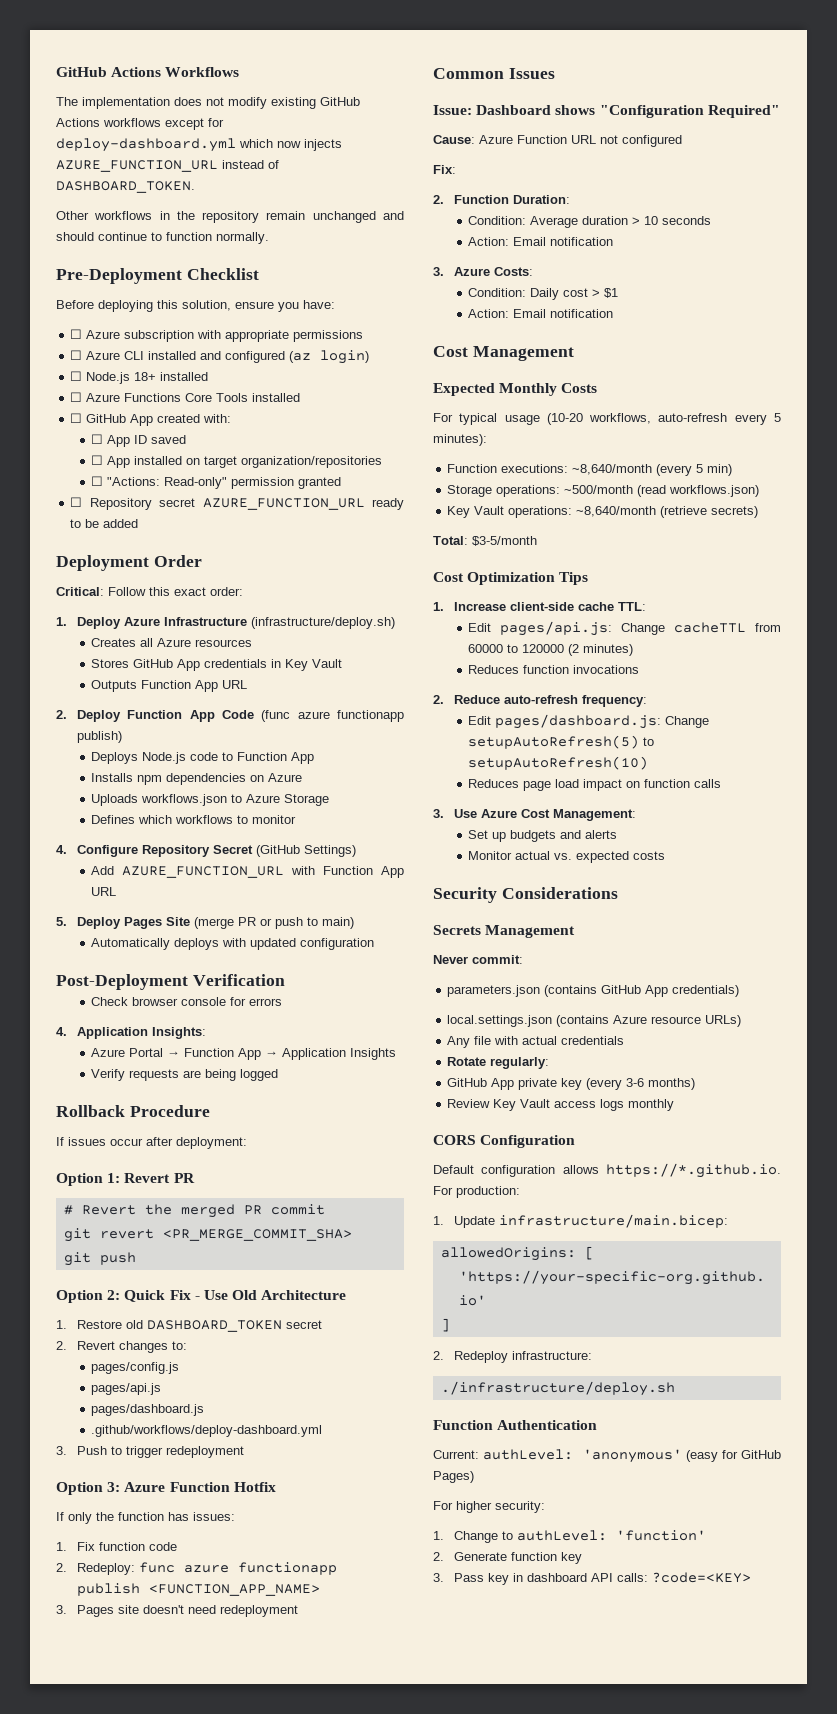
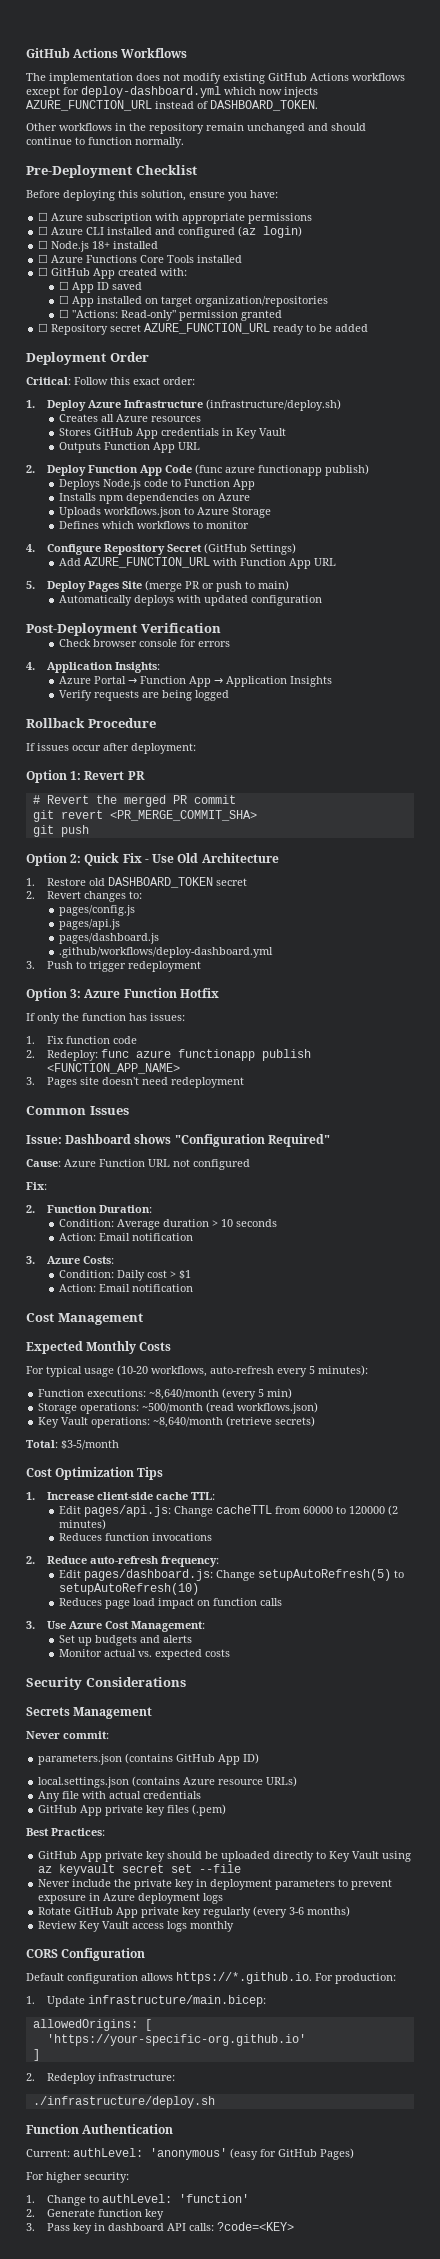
- parameters.json (contains GitHub App credentials)
+ parameters.json (contains GitHub App ID)
- Rotate regularly:
- GitHub App private key (every 3-6 months)
+ GitHub App private key files (.pem)
+ Best Practices:
+ GitHub App private key should be uploaded directly to Key Vault using az keyvault secret set --file
+ Never include the private key in deployment parameters to prevent exposure in Azure deployment logs
+ Rotate GitHub App private key regularly (every 3-6 months)

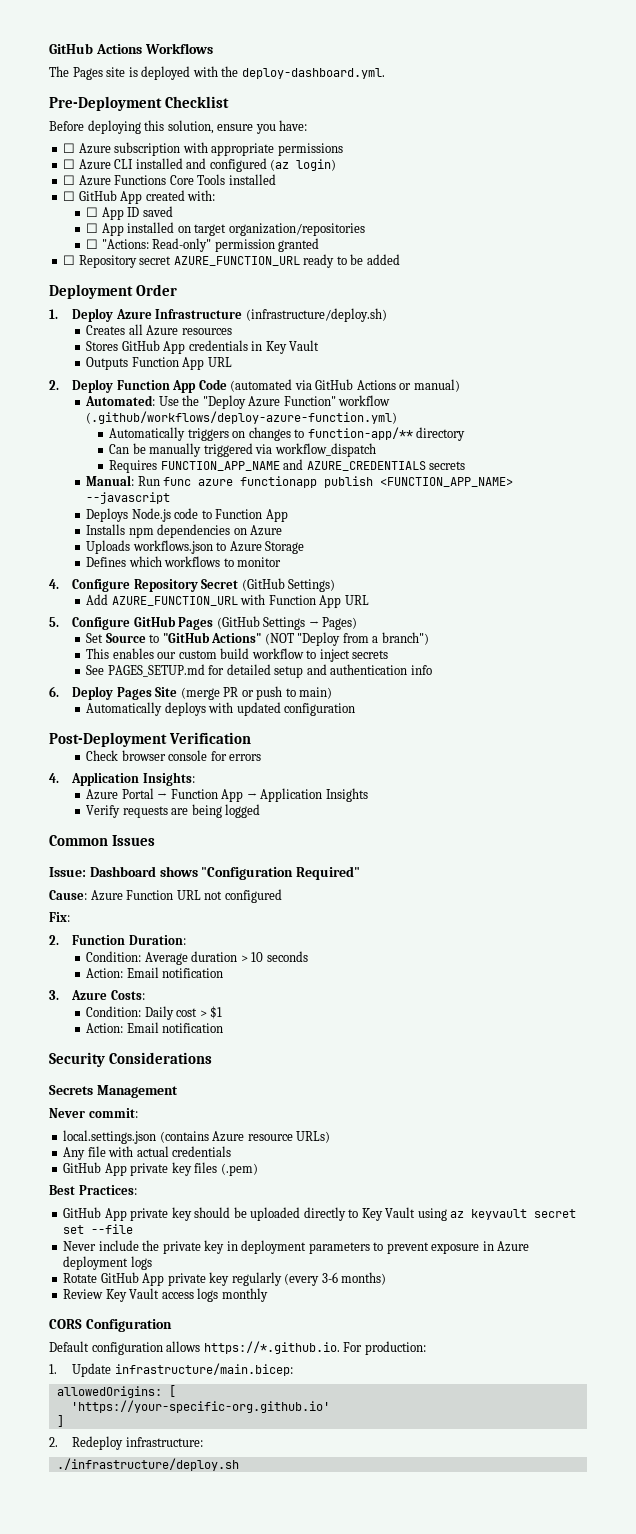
- The implementation does not modify existing GitHub Actions workflows except for deploy-dashboard.yml which now injects AZURE_FUNCTION_URL instead of DASHBOARD_TOKEN.
- Other workflows in the repository remain unchanged and should continue to function normally.
+ The Pages site is deployed with the deploy-dashboard.yml.
- ☐ Node.js 18+ installed
- Critical: Follow this exact order:
- 2. Deploy Function App Code (func azure functionapp publish)
+ 2. Deploy Function App Code (automated via GitHub Actions or manual)
+ Automated: Use the "Deploy Azure Function" workflow (.github/workflows/deploy-azure-function.yml)
+ Automatically triggers on changes to function-app/** directory
+ Can be manually triggered via workflow_dispatch
+ Requires FUNCTION_APP_NAME and AZURE_CREDENTIALS secrets
+ Manual: Run func azure functionapp publish <FUNCTION_APP_NAME> --javascript
- 5. Deploy Pages Site (merge PR or push to main)
+ 5. Configure GitHub Pages (GitHub Settings → Pages)
+ Set Source to "GitHub Actions" (NOT "Deploy from a branch")
+ This enables our custom build workflow to inject secrets
+ See PAGES_SETUP.md for detailed setup and authentication info
+ 6. Deploy Pages Site (merge PR or push to main)
- Rollback Procedure
- If issues occur after deployment:
- Option 1: Revert PR
- # Revert the merged PR commit
- git revert <PR_MERGE_COMMIT_SHA>
- git push
- Option 2: Quick Fix - Use Old Architecture
- 1. Restore old DASHBOARD_TOKEN secret
- 2. Revert changes to:
- pages/config.js
- pages/api.js
- pages/dashboard.js
- .github/workflows/deploy-dashboard.yml
- 3. Push to trigger redeployment
- Option 3: Azure Function Hotfix
- If only the function has issues:
- 1. Fix function code
- 2. Redeploy: func azure functionapp publish <FUNCTION_APP_NAME>
- 3. Pages site doesn't need redeployment
- Cost Management
- Expected Monthly Costs
- For typical usage (10-20 workflows, auto-refresh every 5 minutes):
- Function executions: ~8,640/month (every 5 min)
- Storage operations: ~500/month (read workflows.json)
- Key Vault operations: ~8,640/month (retrieve secrets)
- Total: $3-5/month
- Cost Optimization Tips
- 1. Increase client-side cache TTL:
- Edit pages/api.js: Change cacheTTL from 60000 to 120000 (2 minutes)
- Reduces function invocations
- 2. Reduce auto-refresh frequency:
- Edit pages/dashboard.js: Change setupAutoRefresh(5) to setupAutoRefresh(10)
- Reduces page load impact on function calls
- 3. Use Azure Cost Management:
- Set up budgets and alerts
- Monitor actual vs. expected costs
- parameters.json (contains GitHub App ID)
- Function Authentication
- Current: authLevel: 'anonymous' (easy for GitHub Pages)
- For higher security:
- 1. Change to authLevel: 'function'
- 2. Generate function key
- 3. Pass key in dashboard API calls: ?code=<KEY>

